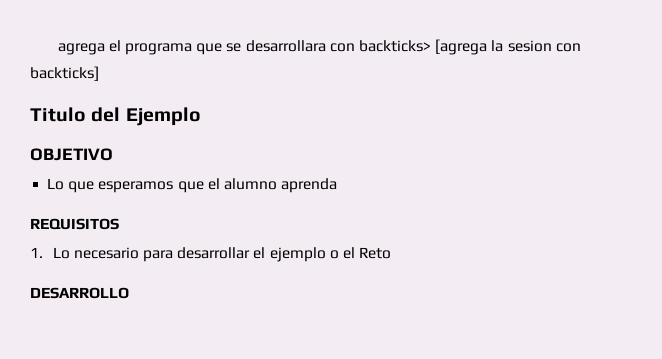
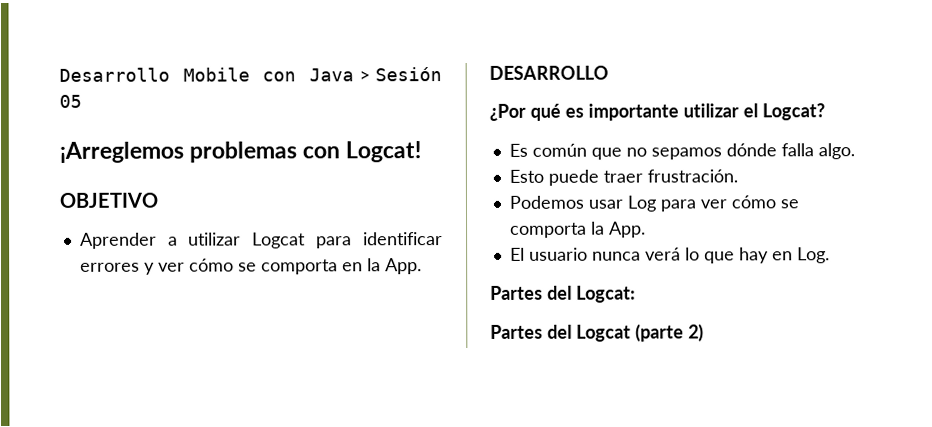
- agrega el programa que se desarrollara con backticks> [agrega la sesion con backticks]
- Titulo del Ejemplo
+ Desarrollo Mobile con Java > Sesión 05
+ ¡Arreglemos problemas con Logcat!
  OBJETIVO
- Lo que esperamos que el alumno aprenda
- REQUISITOS
- 1. Lo necesario para desarrollar el ejemplo o el Reto
+ Aprender a utilizar Logcat para identificar errores y ver cómo se comporta en la App.
  DESARROLLO
+ ¿Por qué es importante utilizar el Logcat?
+ Es común que no sepamos dónde falla algo.
+ Esto puede traer frustración.
+ Podemos usar Log para ver cómo se comporta la App.
+ El usuario nunca verá lo que hay en Log.
+ Partes del Logcat:
+ Partes del Logcat (parte 2)

